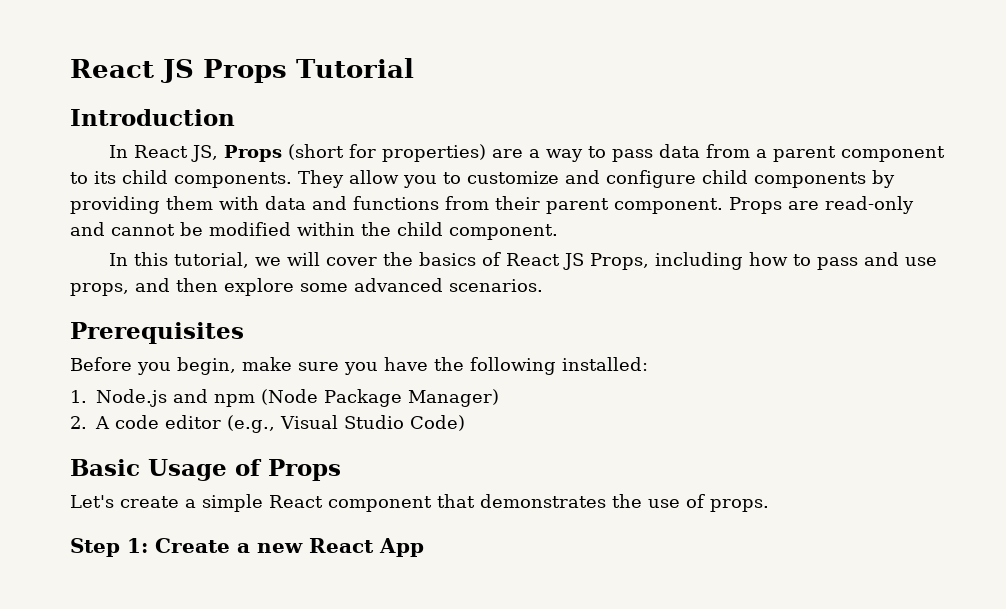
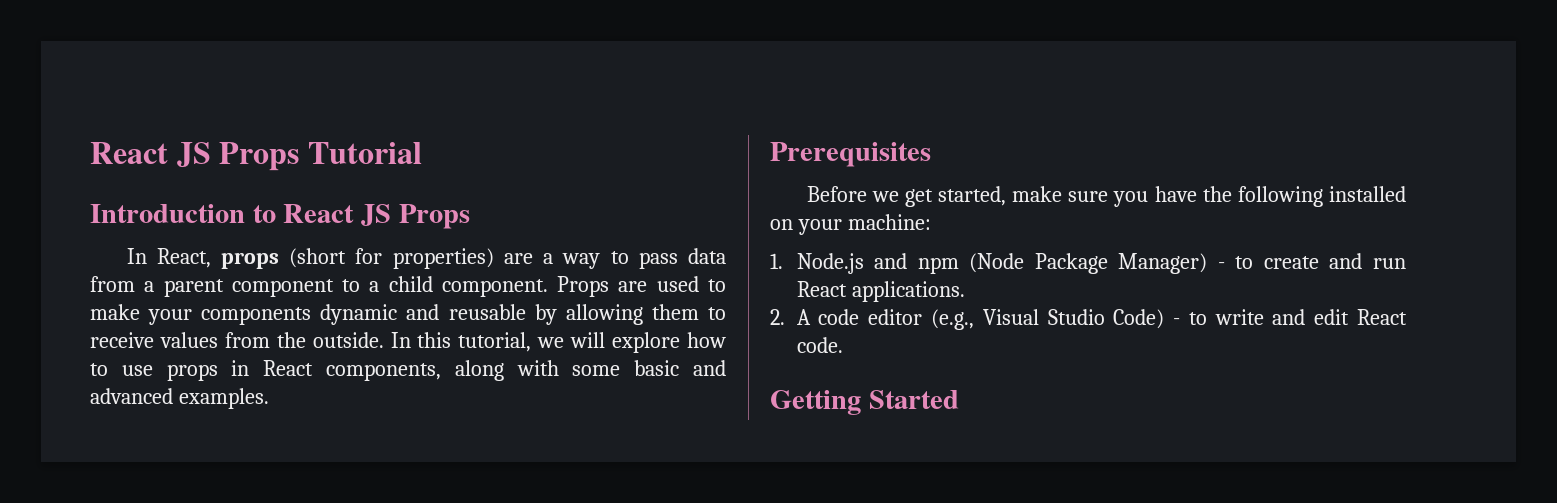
- Introduction
- In React JS, Props (short for properties) are a way to pass data from a parent component to its child components. They allow you to customize and configure child components by providing them with data and functions from their parent component. Props are read-only and cannot be modified within the child component.
- In this tutorial, we will cover the basics of React JS Props, including how to pass and use props, and then explore some advanced scenarios.
+ Introduction to React JS Props
+ In React, props (short for properties) are a way to pass data from a parent component to a child component. Props are used to make your components dynamic and reusable by allowing them to receive values from the outside. In this tutorial, we will explore how to use props in React components, along with some basic and advanced examples.
- Before you begin, make sure you have the following installed:
+ Before we get started, make sure you have the following installed on your machine:
- 1. Node.js and npm (Node Package Manager)
+ 1. Node.js and npm (Node Package Manager) - to create and run React applications.
- 2. A code editor (e.g., Visual Studio Code)
- Basic Usage of Props
- Let's create a simple React component that demonstrates the use of props.
- Step 1: Create a new React App
+ 2. A code editor (e.g., Visual Studio Code) - to write and edit React code.
+ Getting Started

